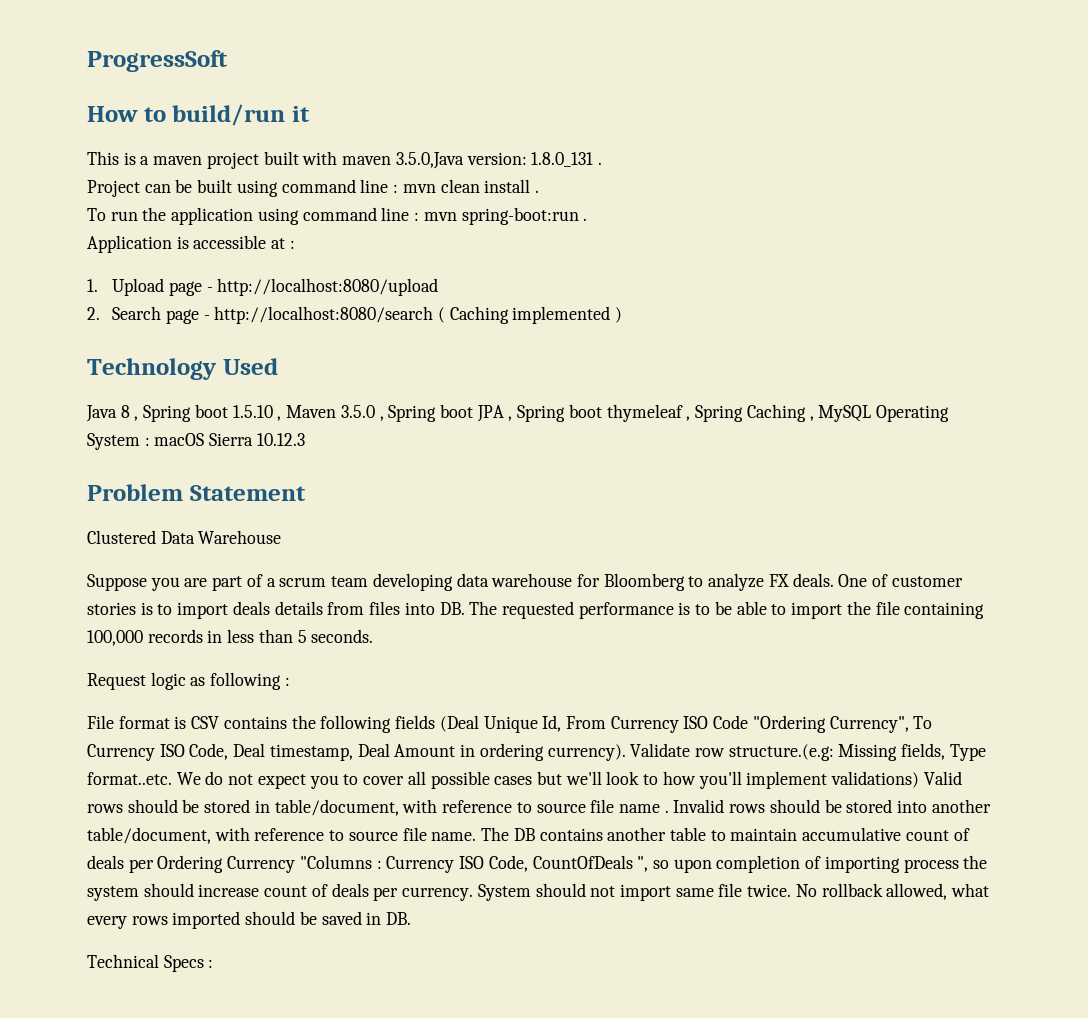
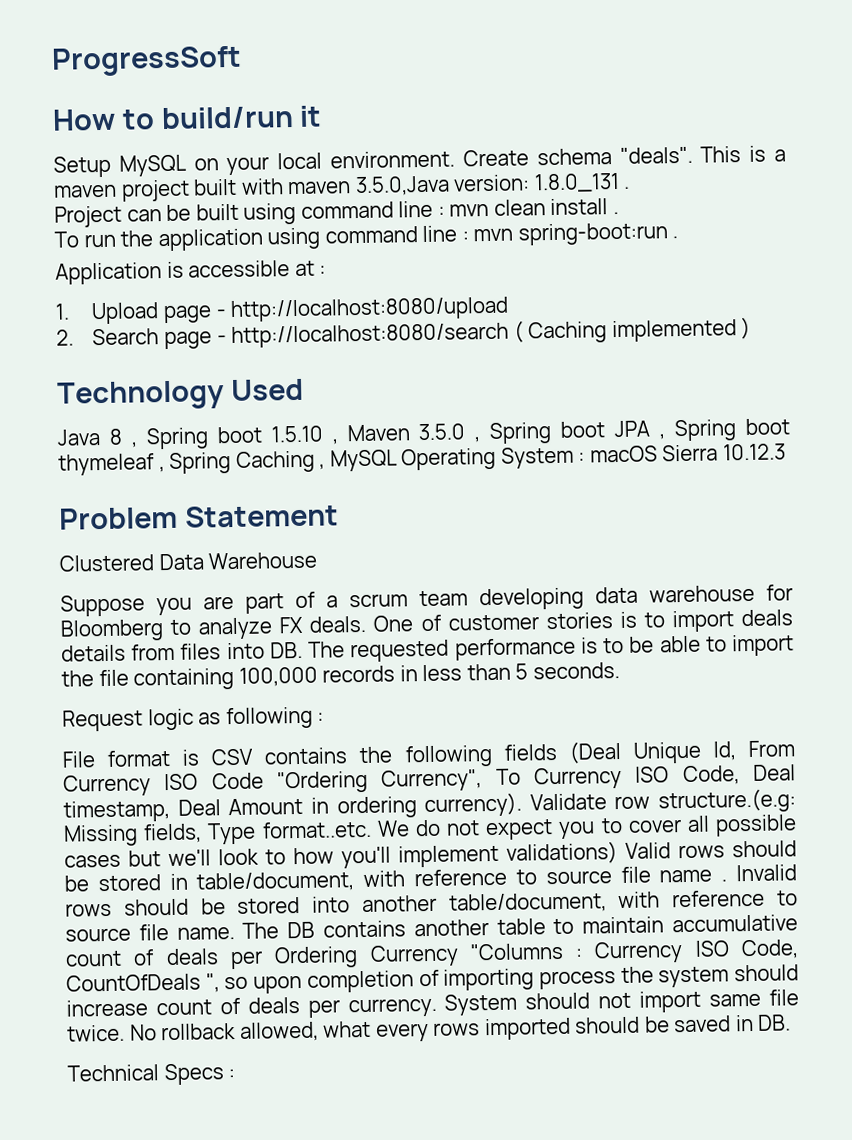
+ Setup MySQL on your local environment. Create schema "deals".

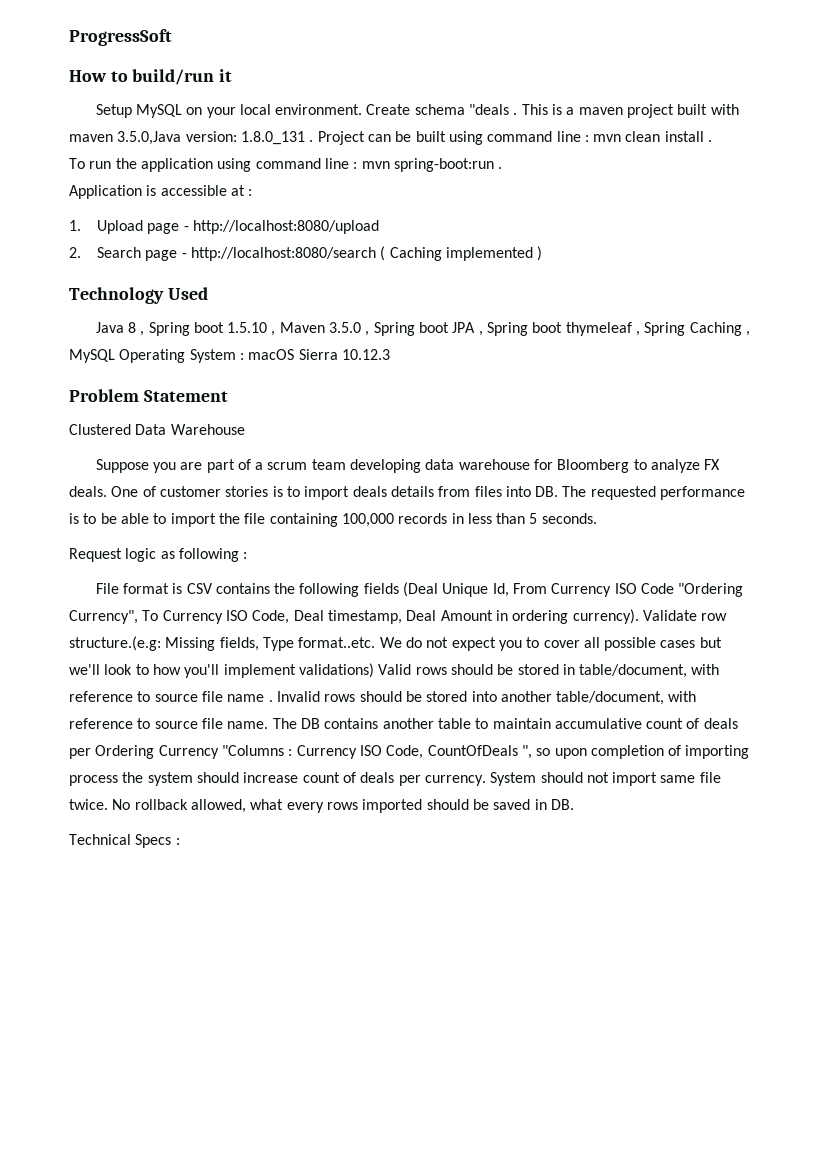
- Create schema "deals".
+ Create schema "deals .
- This is a maven project built with maven 3.5.0,Java version: 1.8.0_131 .
- Project can be built using command line : mvn clean install .
+ This is a maven project built with maven 3.5.0,Java version: 1.8.0_131 . Project can be built using command line : mvn clean install .

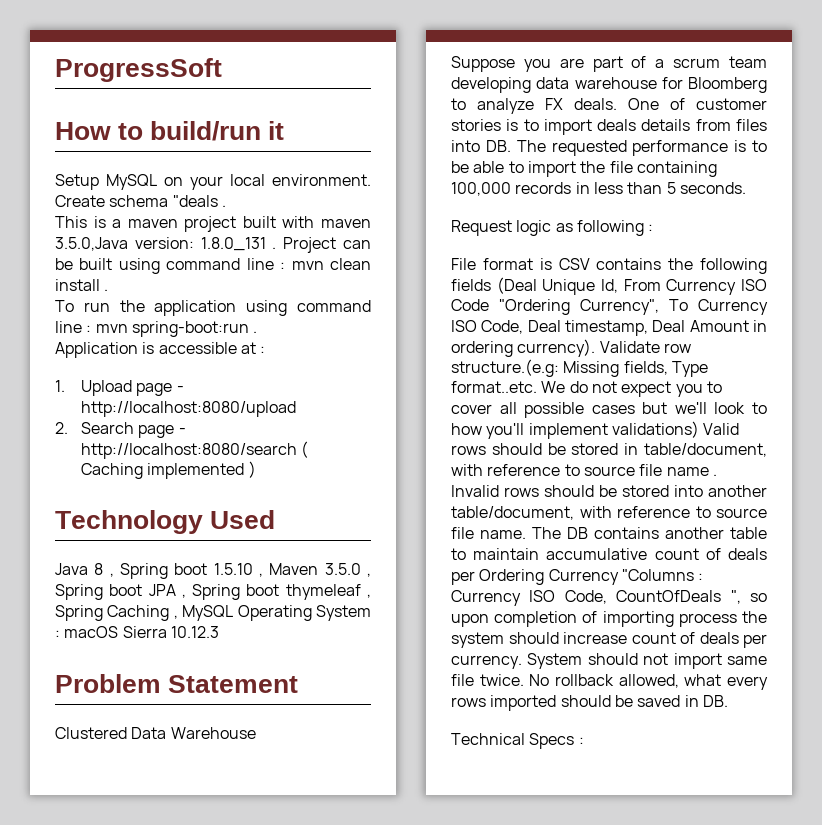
- Create schema "deals . This is a maven project built with maven 3.5.0,Java version: 1.8.0_131 .
+ Create schema "deals .
+ This is a maven project built with maven 3.5.0,Java version: 1.8.0_131 .

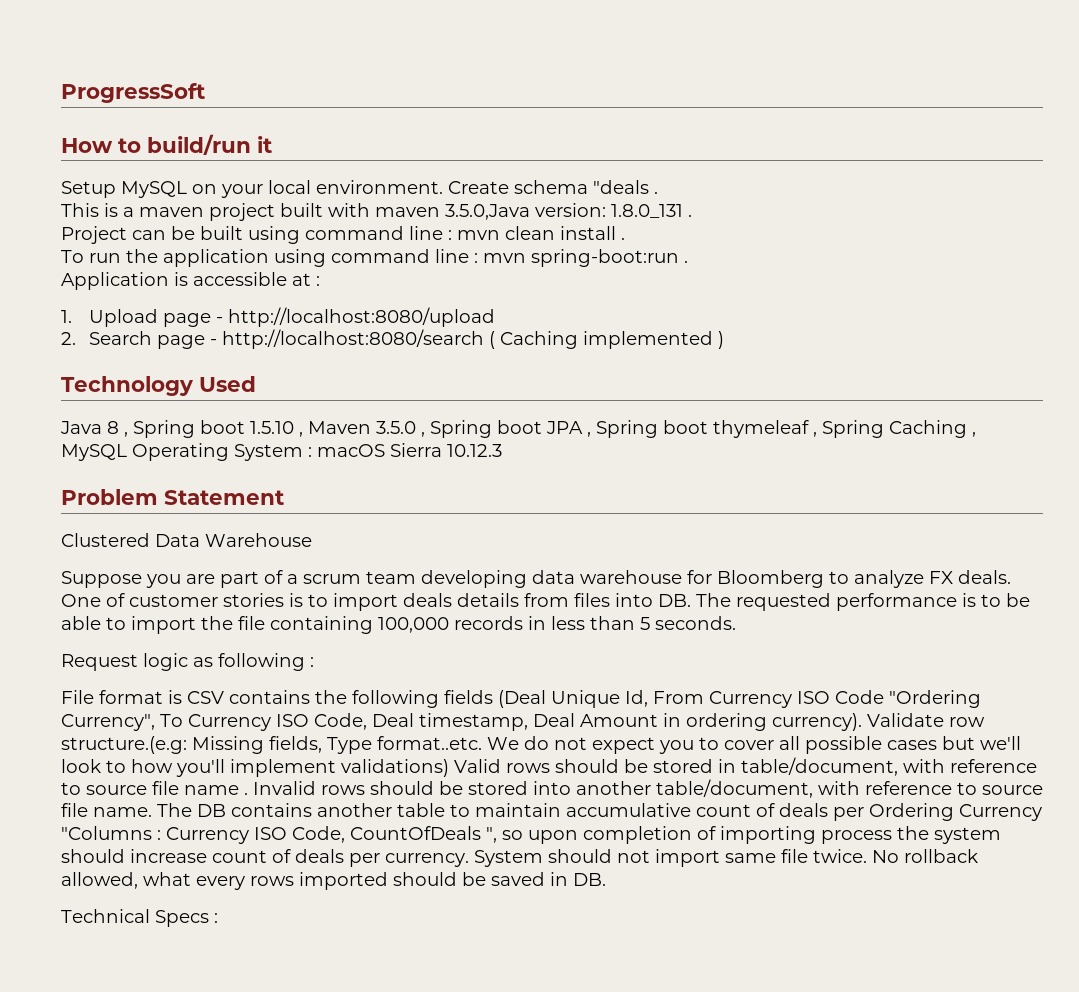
- This is a maven project built with maven 3.5.0,Java version: 1.8.0_131 . Project can be built using command line : mvn clean install .
+ This is a maven project built with maven 3.5.0,Java version: 1.8.0_131 .
+ Project can be built using command line : mvn clean install .

